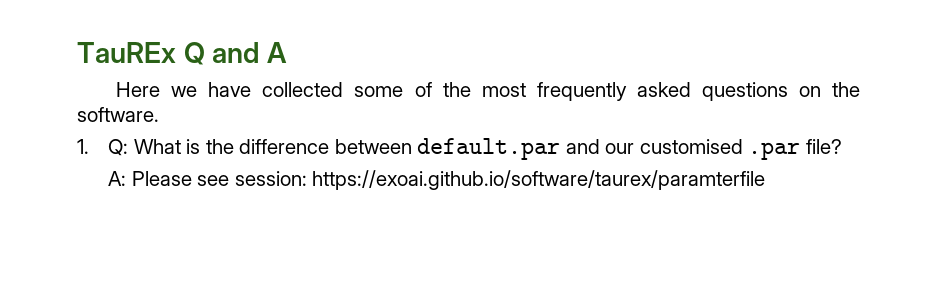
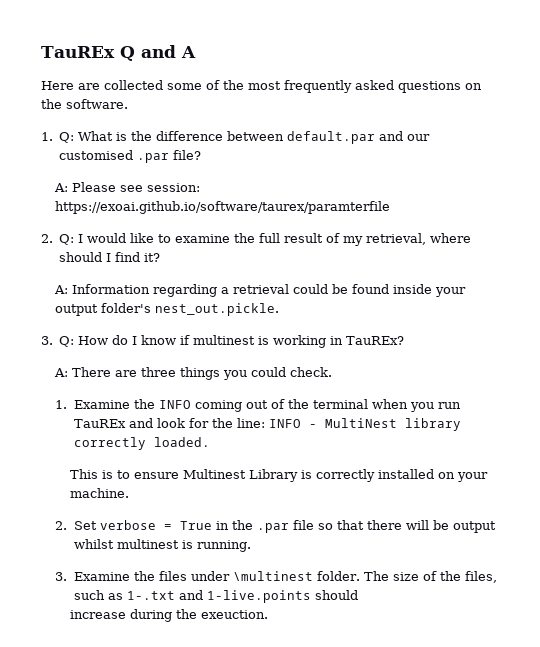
- Here we have collected some of the most frequently asked questions on the software.
+ Here are collected some of the most frequently asked questions on the software.
+ 2. Q: I would like to examine the full result of my retrieval, where should I find it?
+ A: Information regarding a retrieval could be found inside your output folder's nest_out.pickle.
+ 3. Q: How do I know if multinest is working in TauREx?
+ A: There are three things you could check.
+ 1. Examine the INFO coming out of the terminal when you run TauREx and look for the line: INFO - MultiNest library correctly loaded.
+ This is to ensure Multinest Library is correctly installed on your machine.
+ 2. Set verbose = True in the .par file so that there will be output whilst multinest is running.
+ 3. Examine the files under \multinest folder. The size of the files, such as 1-.txt and 1-live.points should
+ increase during the exeuction.

